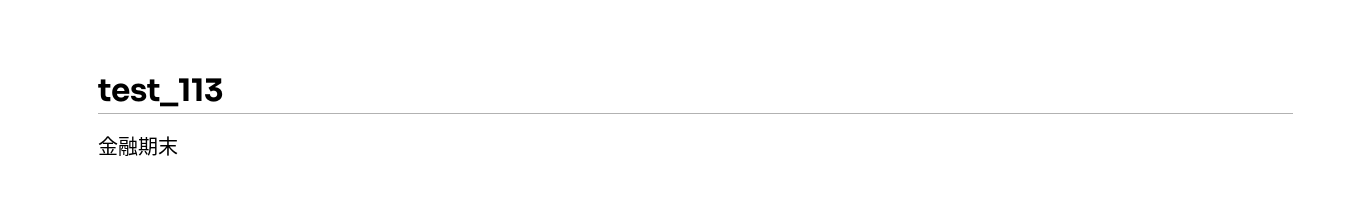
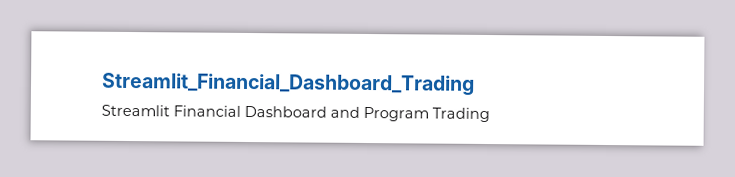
- test_113
- 金融期末
+ Streamlit_Financial_Dashboard_Trading
+ Streamlit Financial Dashboard and Program Trading

